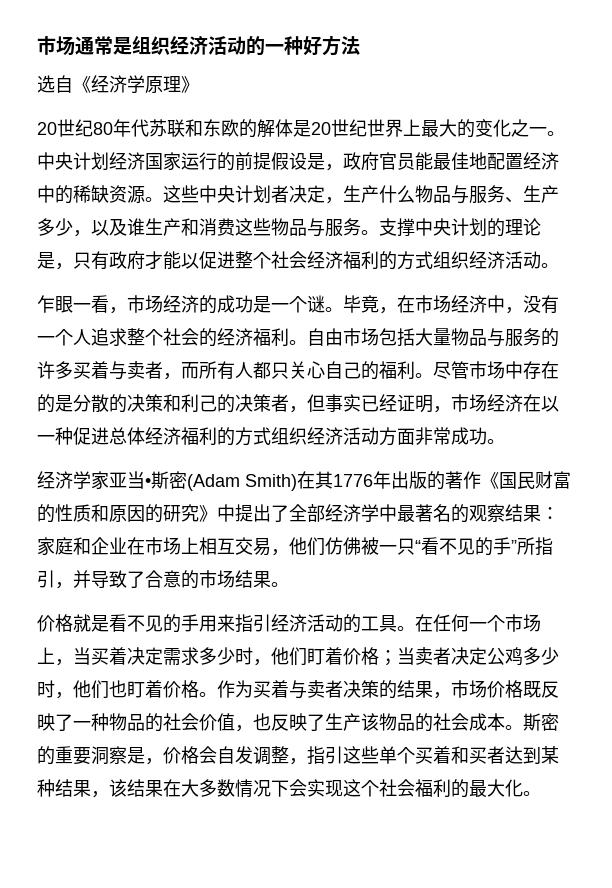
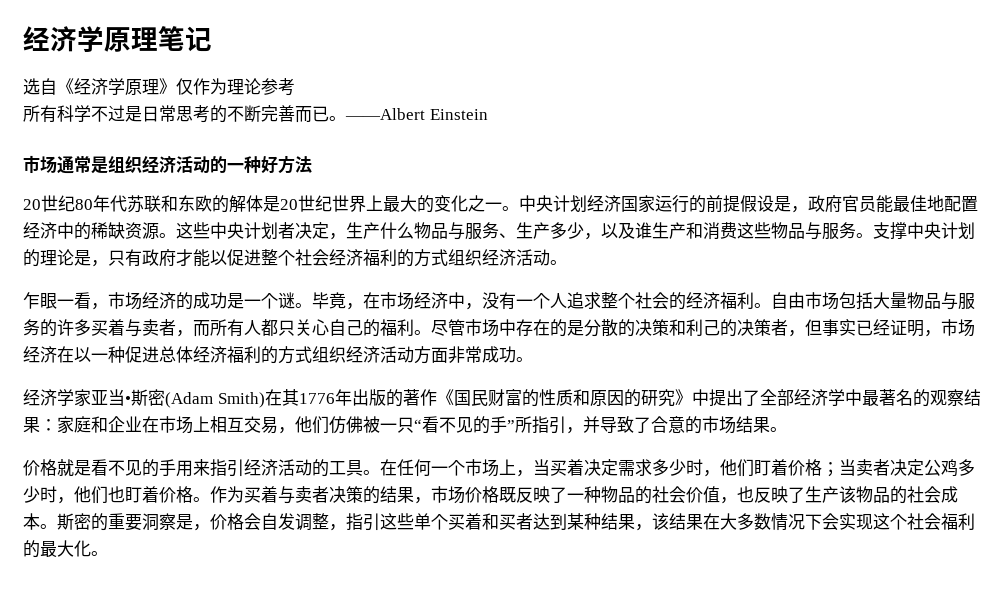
+ 经济学原理笔记
+ 选自《经济学原理》仅作为理论参考
+ 所有科学不过是日常思考的不断完善而已。——Albert Einstein
- 选自《经济学原理》

